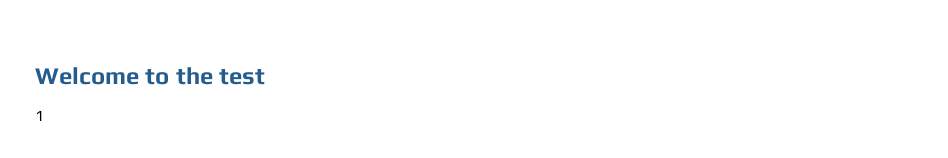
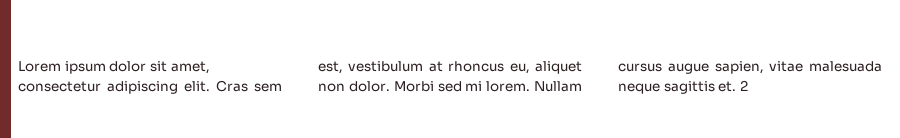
- Welcome to the test
- 1
+ Lorem ipsum dolor sit amet, consectetur adipiscing elit. Cras sem est, vestibulum at rhoncus eu, aliquet non dolor. Morbi sed mi lorem. Nullam cursus augue sapien, vitae malesuada neque sagittis et. 2

